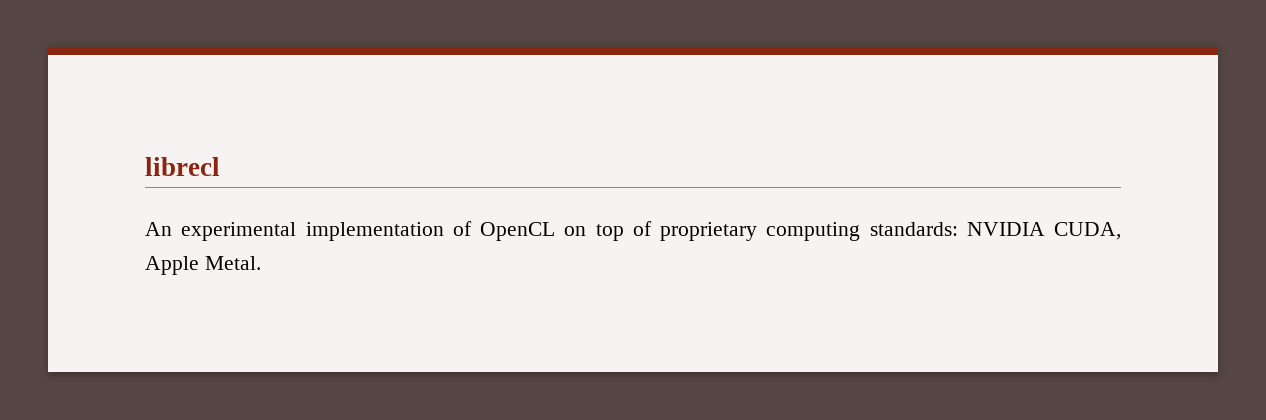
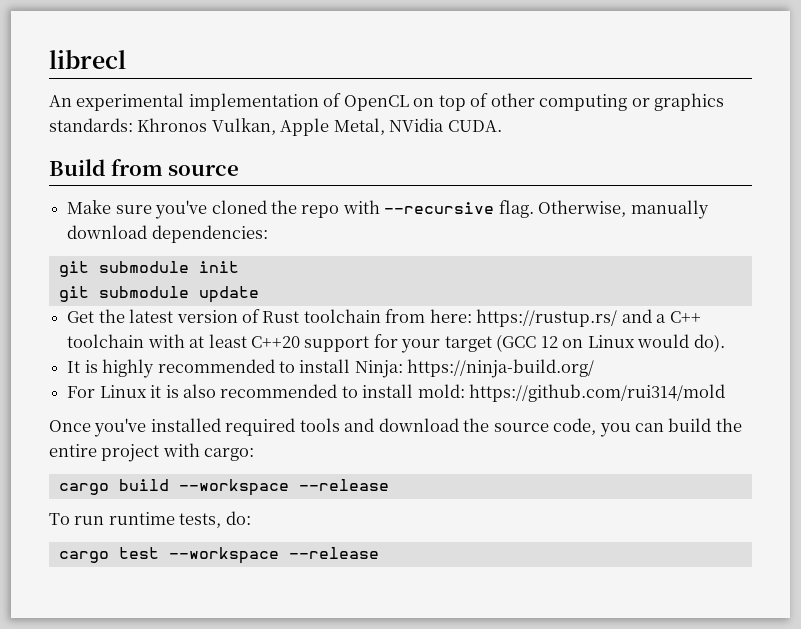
- An experimental implementation of OpenCL on top of proprietary computing standards: NVIDIA CUDA, Apple Metal.
+ An experimental implementation of OpenCL on top of other computing or graphics standards: Khronos Vulkan, Apple Metal, NVidia CUDA.
+ Build from source
+ Make sure you've cloned the repo with --recursive flag. Otherwise, manually download dependencies:
+ git submodule init
+ git submodule update
+ Get the latest version of Rust toolchain from here: https://rustup.rs/ and a C++ toolchain with at least C++20 support for your target (GCC 12 on Linux would do).
+ It is highly recommended to install Ninja: https://ninja-build.org/
+ For Linux it is also recommended to install mold: https://github.com/rui314/mold
+ Once you've installed required tools and download the source code, you can build the entire project with cargo:
+ cargo build --workspace --release
+ To run runtime tests, do:
+ cargo test --workspace --release

